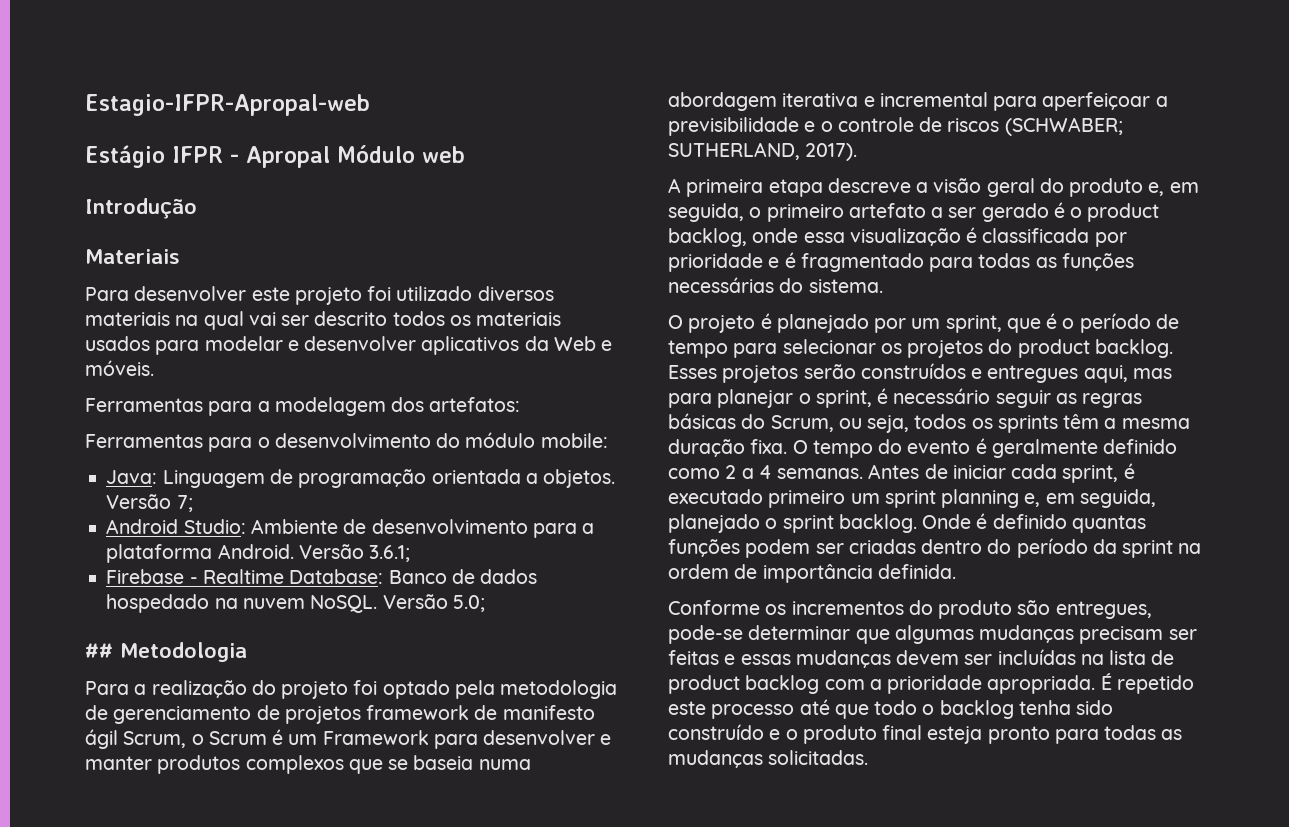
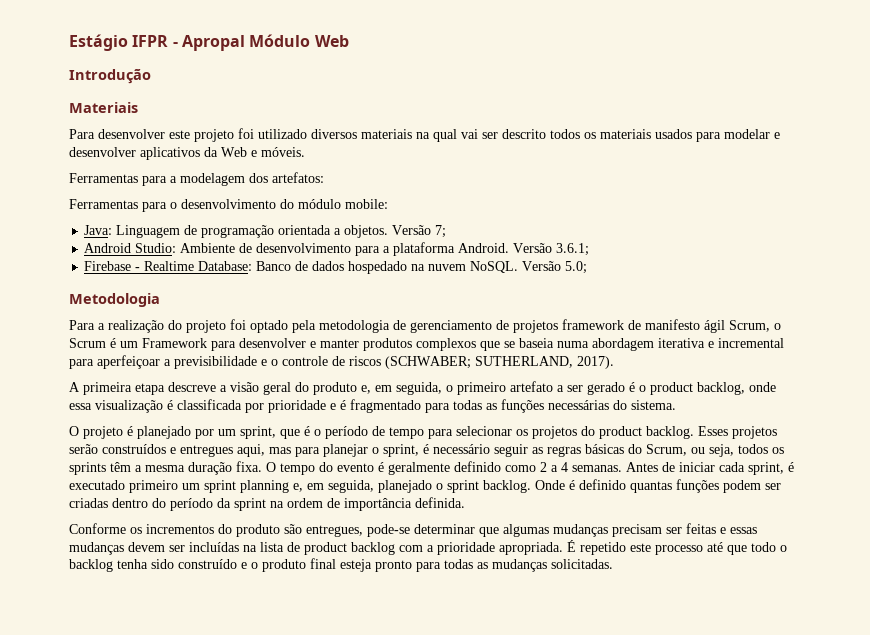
- Estagio-IFPR-Apropal-web
- Estágio IFPR - Apropal Módulo web
+ Estágio IFPR - Apropal Módulo Web
- ## Metodologia
+ Metodologia

